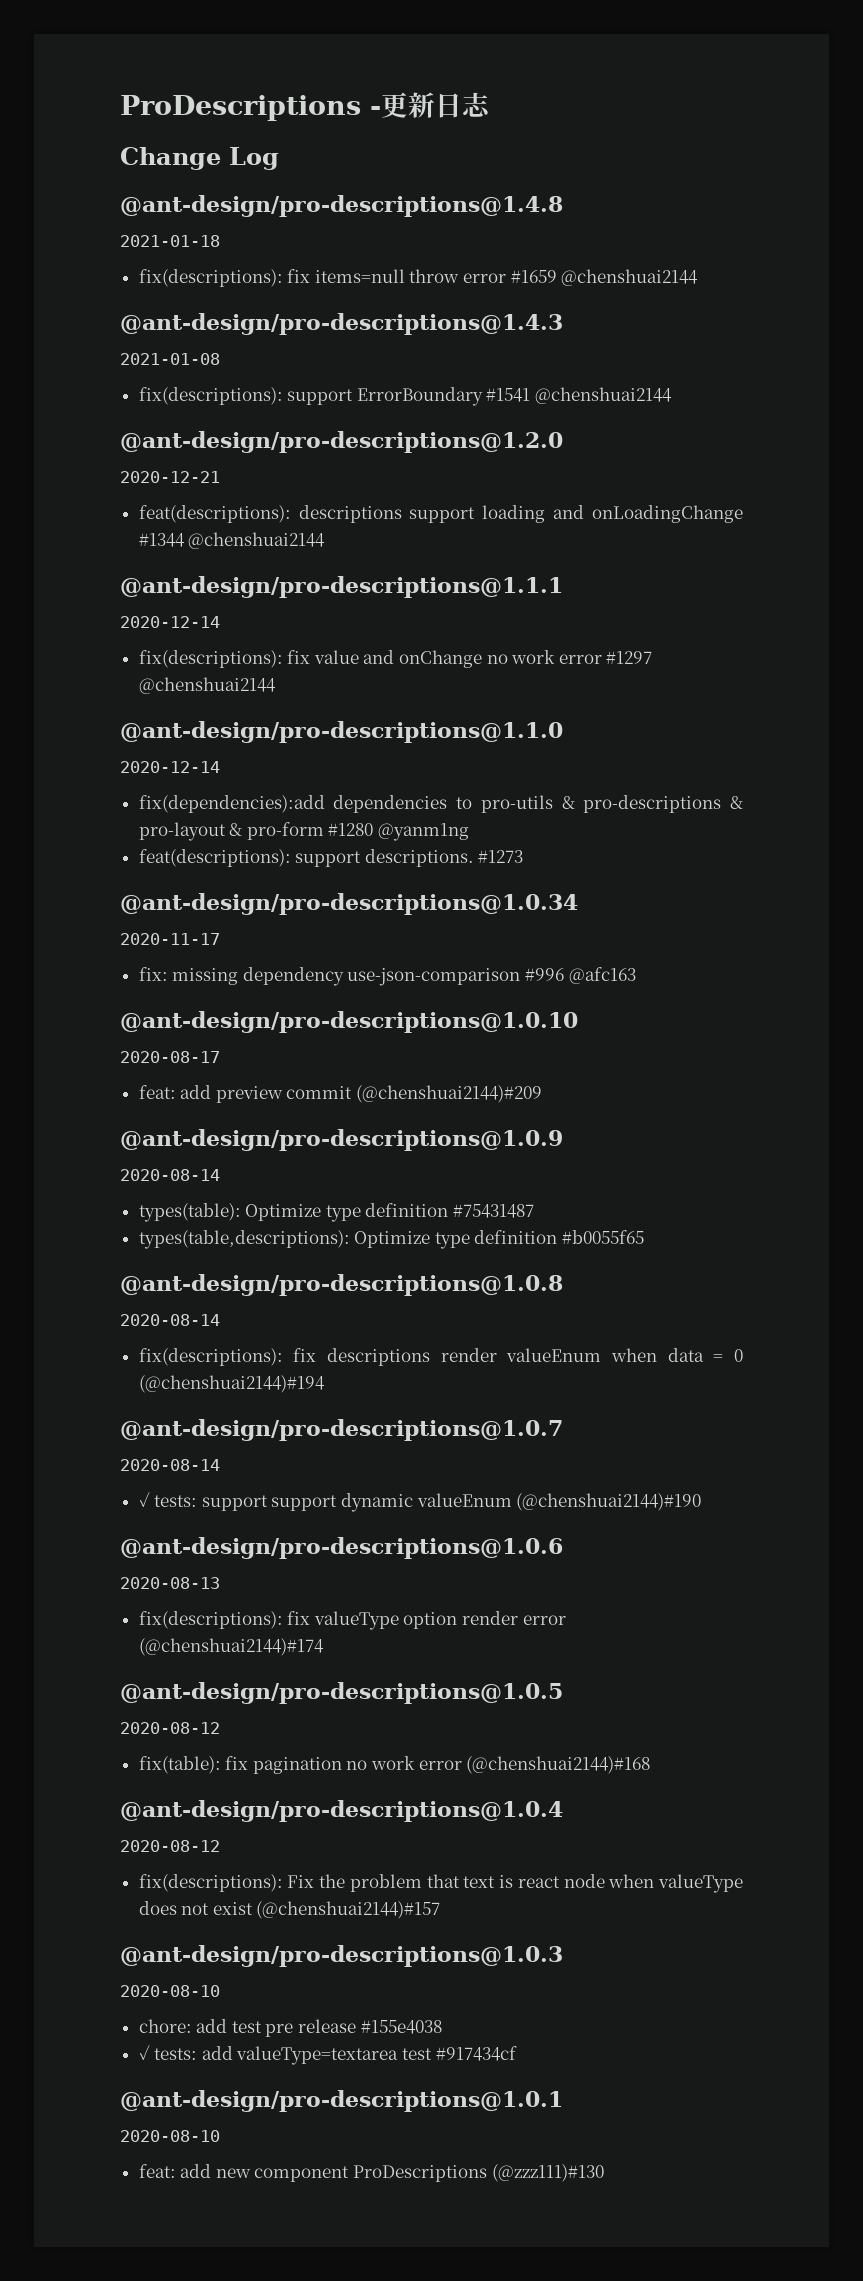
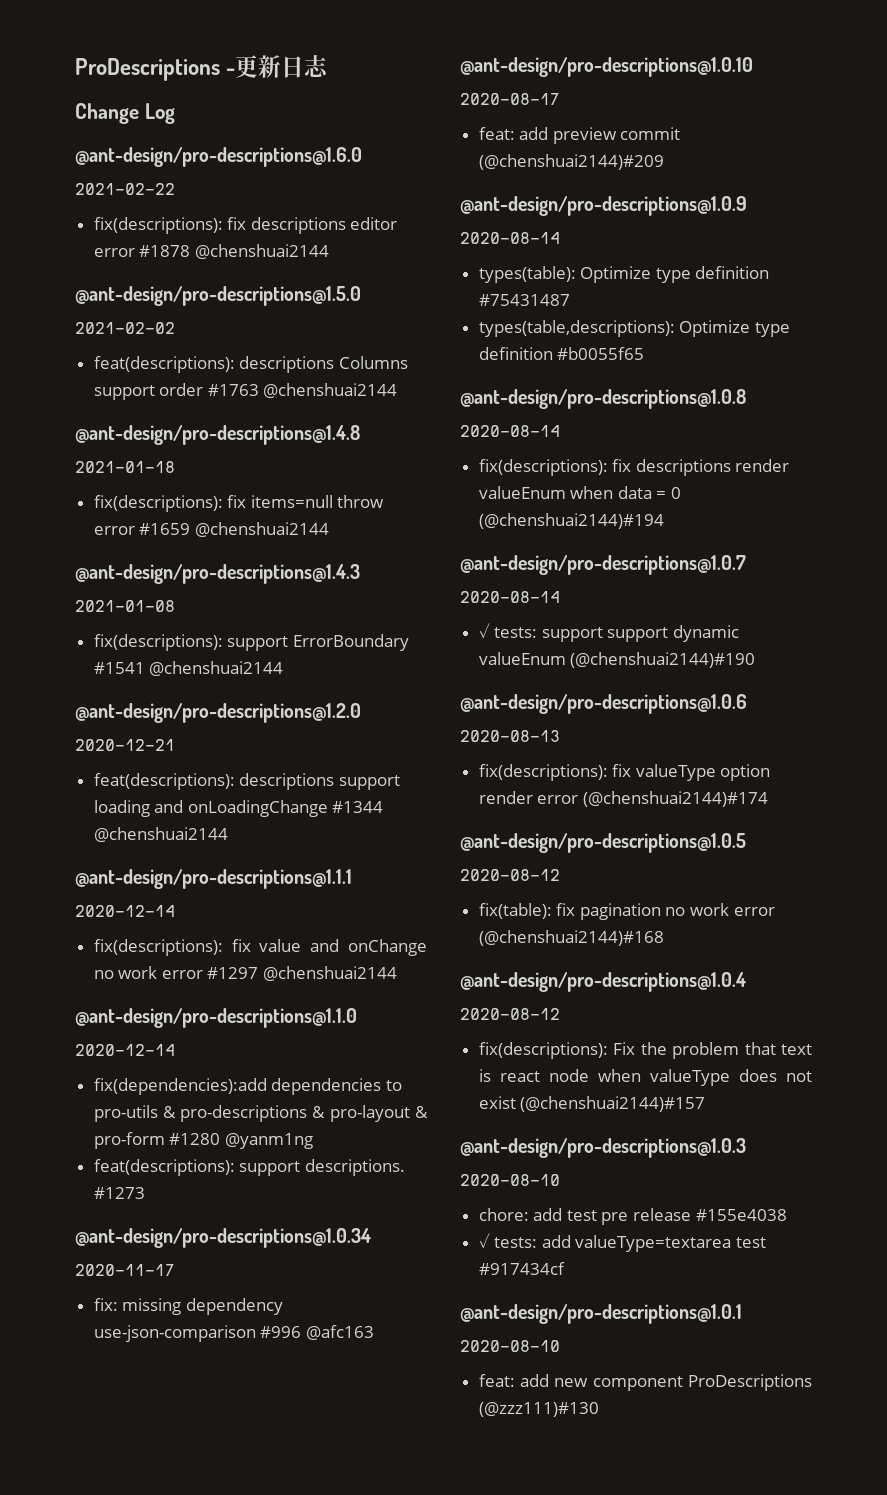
+ @ant-design/pro-descriptions@1.6.0
+ 2021-02-22
+ fix(descriptions): fix descriptions editor error #1878 @chenshuai2144
+ @ant-design/pro-descriptions@1.5.0
+ 2021-02-02
+ feat(descriptions): descriptions Columns support order #1763 @chenshuai2144

